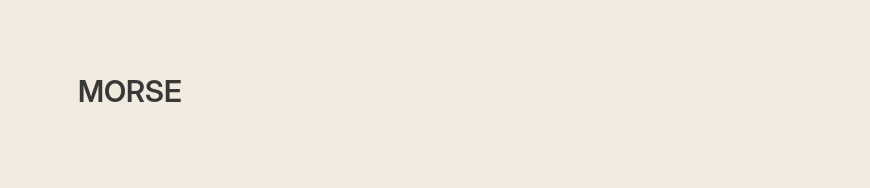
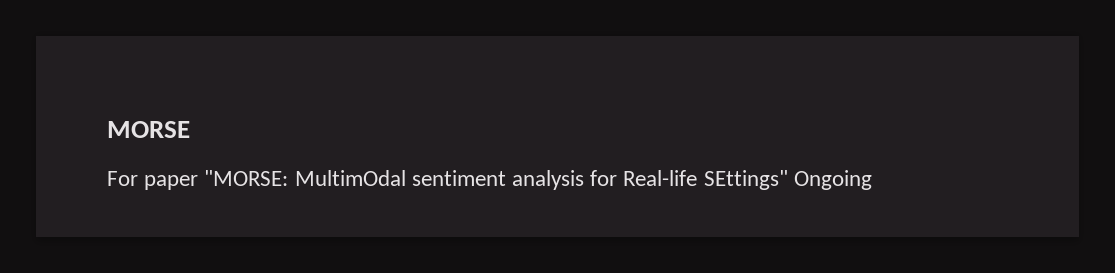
+ For paper "MORSE: MultimOdal sentiment analysis for Real-life SEttings" Ongoing

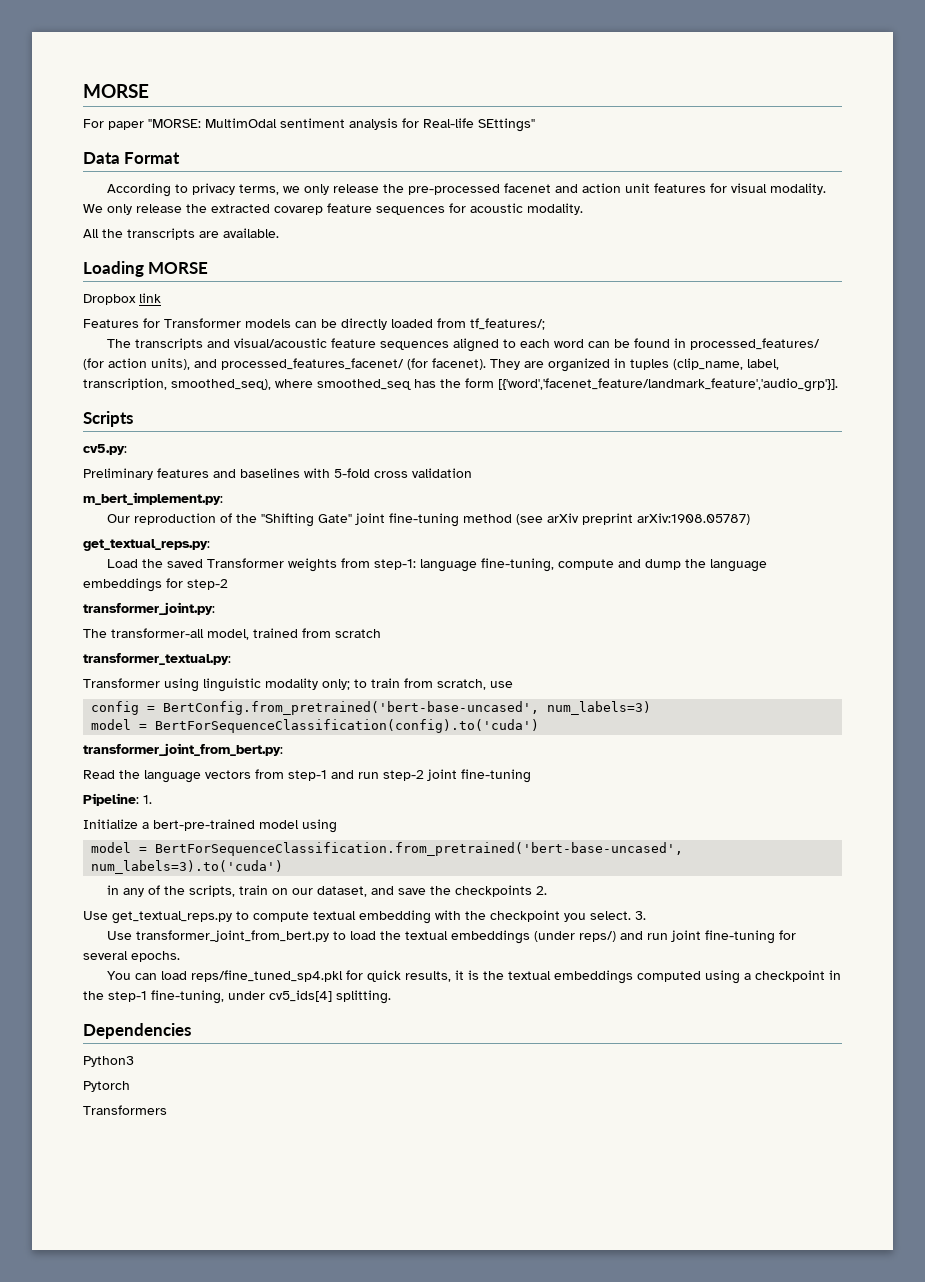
- For paper "MORSE: MultimOdal sentiment analysis for Real-life SEttings" Ongoing
+ For paper "MORSE: MultimOdal sentiment analysis for Real-life SEttings"
+ Data Format
+ According to privacy terms, we only release the pre-processed facenet and action unit features for visual modality. We only release the extracted covarep feature sequences for acoustic modality.
+ All the transcripts are available.
+ Loading MORSE
+ Dropbox link
+ Features for Transformer models can be directly loaded from tf_features/;
+ The transcripts and visual/acoustic feature sequences aligned to each word can be found in processed_features/ (for action units), and processed_features_facenet/ (for facenet). They are organized in tuples (clip_name, label, transcription, smoothed_seq), where smoothed_seq has the form [{'word','facenet_feature/landmark_feature','audio_grp'}].
+ Scripts
+ cv5.py:
+ Preliminary features and baselines with 5-fold cross validation
+ m_bert_implement.py:
+ Our reproduction of the "Shifting Gate" joint fine-tuning method (see arXiv preprint arXiv:1908.05787)
+ get_textual_reps.py:
+ Load the saved Transformer weights from step-1: language fine-tuning, compute and dump the language embeddings for step-2
+ transformer_joint.py:
+ The transformer-all model, trained from scratch
+ transformer_textual.py:
+ Transformer using linguistic modality only; to train from scratch, use
+ config = BertConfig.from_pretrained('bert-base-uncased', num_labels=3)
+ model = BertForSequenceClassification(config).to('cuda')
+ transformer_joint_from_bert.py:
+ Read the language vectors from step-1 and run step-2 joint fine-tuning
+ Pipeline: 1.
+ Initialize a bert-pre-trained model using
+ model = BertForSequenceClassification.from_pretrained('bert-base-uncased', num_labels=3).to('cuda')
+ in any of the scripts, train on our dataset, and save the checkpoints 2.
+ Use get_textual_reps.py to compute textual embedding with the checkpoint you select. 3.
+ Use transformer_joint_from_bert.py to load the textual embeddings (under reps/) and run joint fine-tuning for several epochs.
+ You can load reps/fine_tuned_sp4.pkl for quick results, it is the textual embeddings computed using a checkpoint in the step-1 fine-tuning, under cv5_ids[4] splitting.
+ Dependencies
+ Python3
+ Pytorch
+ Transformers

